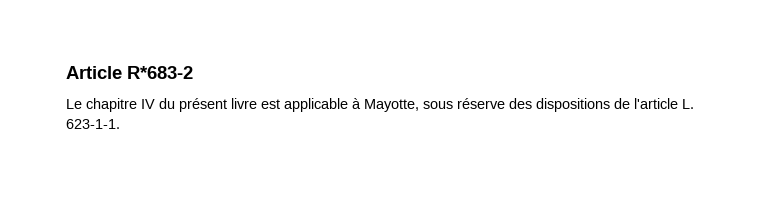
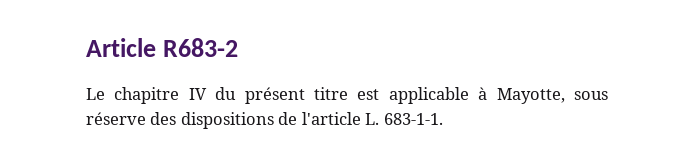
- Article R*683-2
+ Article R683-2
- Le chapitre IV du présent livre est applicable à Mayotte, sous réserve des dispositions de l'article L. 623-1-1.
+ Le chapitre IV du présent titre est applicable à Mayotte, sous réserve des dispositions de l'article L. 683-1-1.

